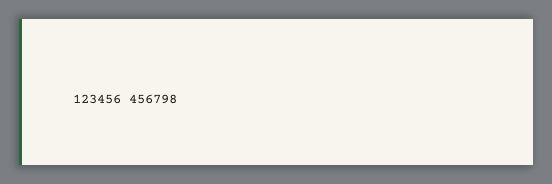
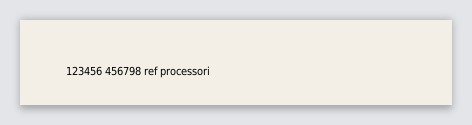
- 123456 456798
+ 123456 456798 ref processori

